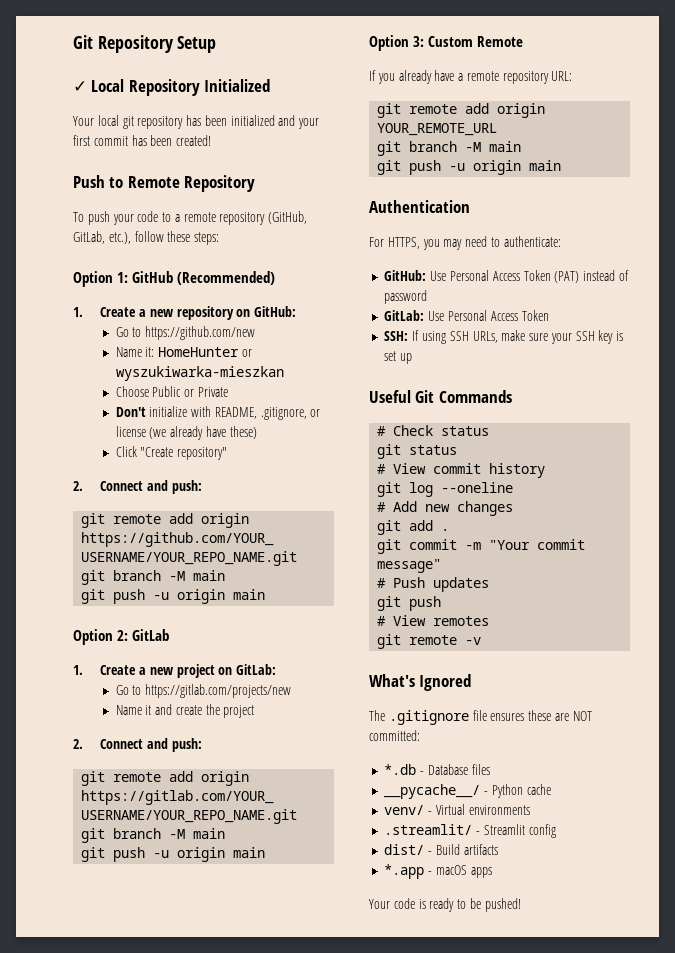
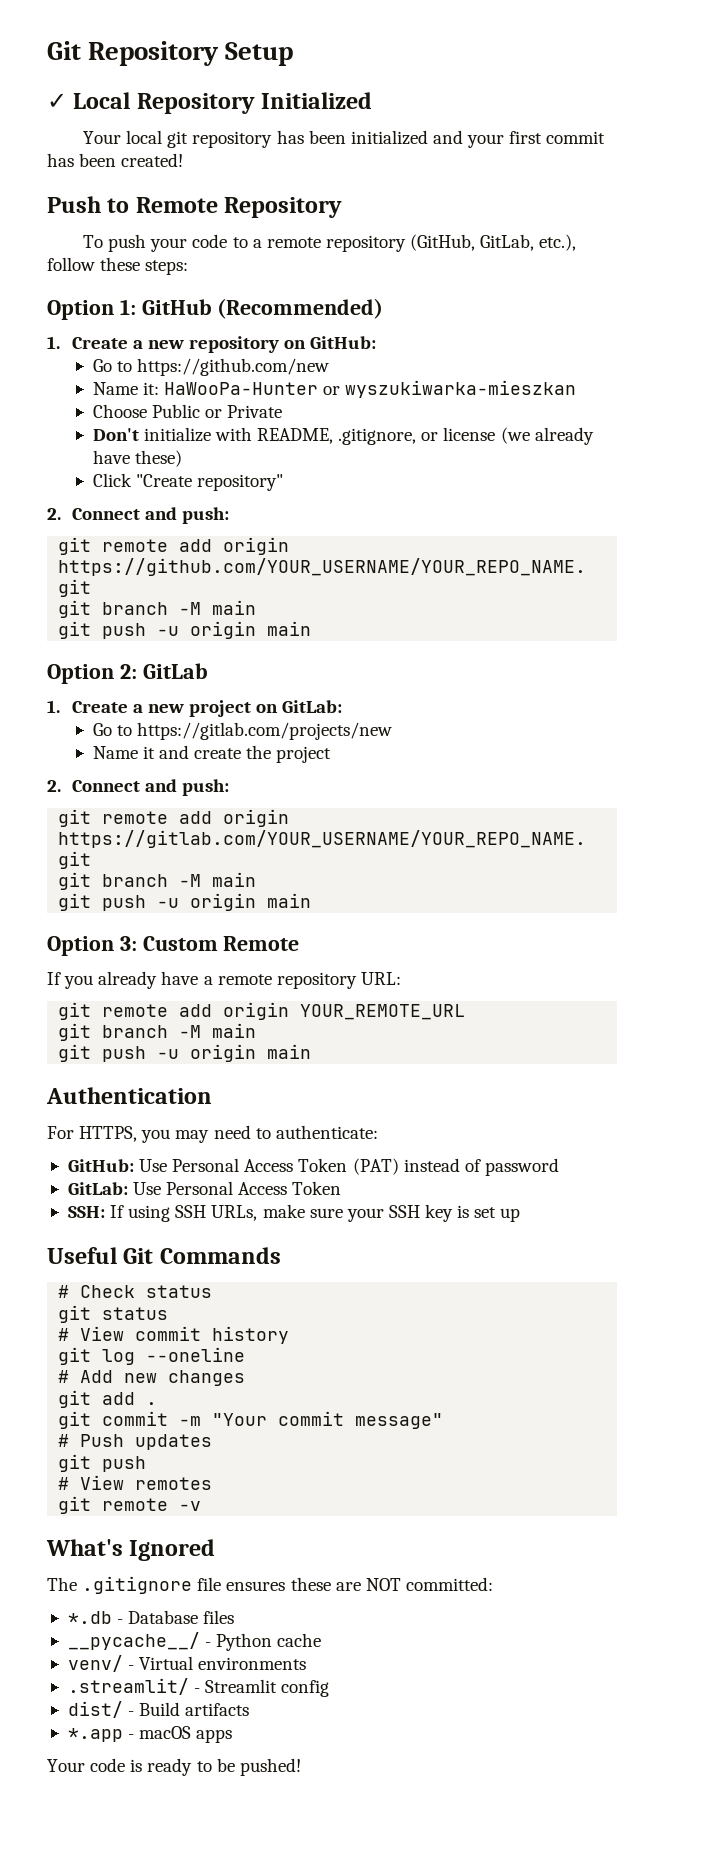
- Name it: HomeHunter or wyszukiwarka-mieszkan
+ Name it: HaWooPa-Hunter or wyszukiwarka-mieszkan

